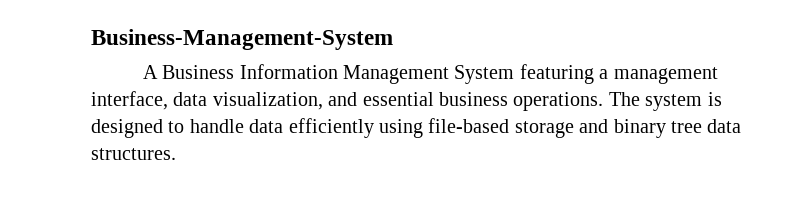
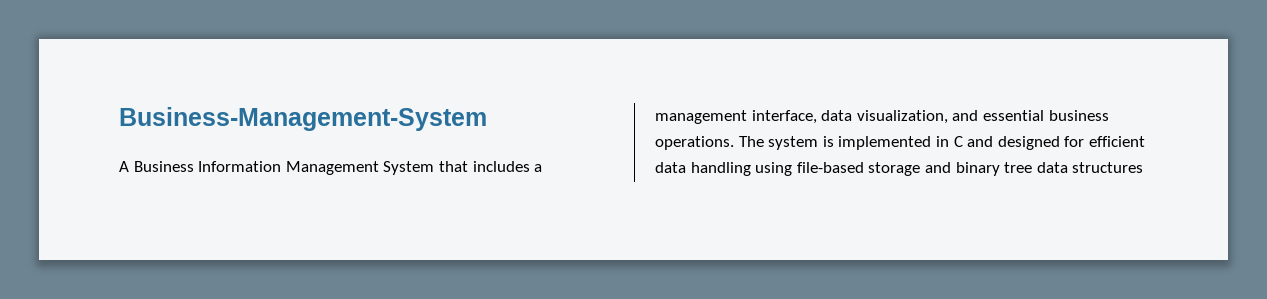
- A Business Information Management System featuring a management interface, data visualization, and essential business operations.
+ A Business Information Management System that includes a management interface, data visualization, and essential business operations.
- The system is designed to handle data efficiently using file-based storage and binary tree data structures.
+ The system is implemented in C and designed for efficient data handling using file-based storage and binary tree data structures

